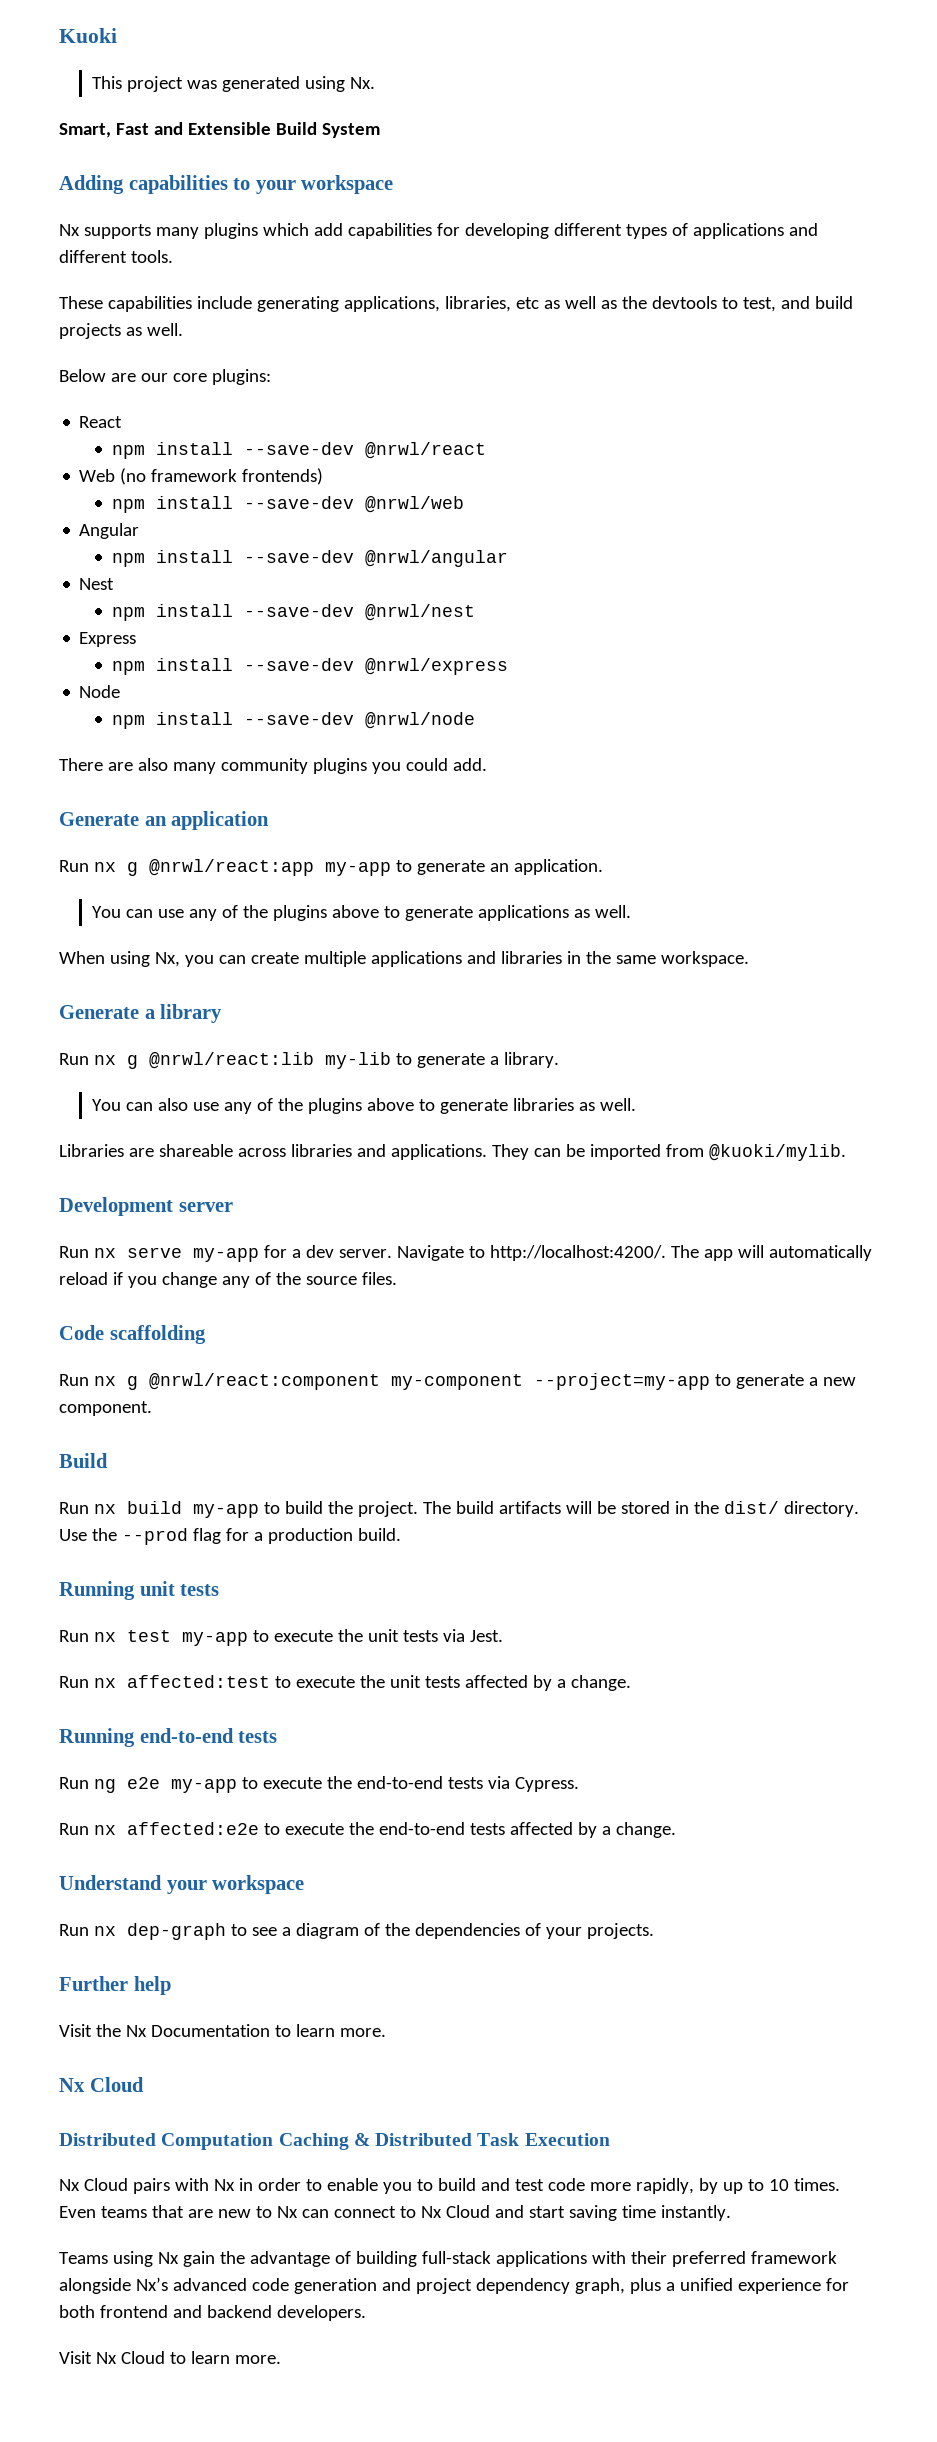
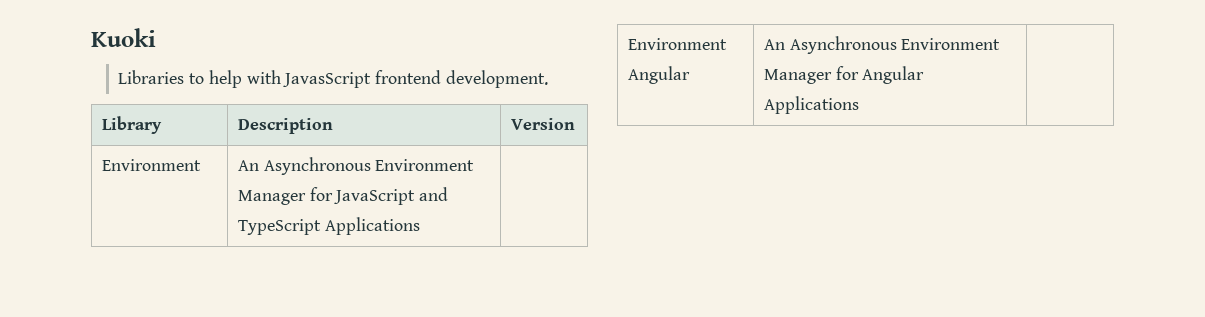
- This project was generated using Nx.
- Smart, Fast and Extensible Build System
- Adding capabilities to your workspace
- Nx supports many plugins which add capabilities for developing different types of applications and different tools.
- These capabilities include generating applications, libraries, etc as well as the devtools to test, and build projects as well.
- Below are our core plugins:
- React
- npm install --save-dev @nrwl/react
- Web (no framework frontends)
- npm install --save-dev @nrwl/web
- Angular
- npm install --save-dev @nrwl/angular
- Nest
- npm install --save-dev @nrwl/nest
- Express
- npm install --save-dev @nrwl/express
- Node
- npm install --save-dev @nrwl/node
- There are also many community plugins you could add.
- Generate an application
- Run nx g @nrwl/react:app my-app to generate an application.
- You can use any of the plugins above to generate applications as well.
- When using Nx, you can create multiple applications and libraries in the same workspace.
- Generate a library
- Run nx g @nrwl/react:lib my-lib to generate a library.
- You can also use any of the plugins above to generate libraries as well.
- Libraries are shareable across libraries and applications. They can be imported from @kuoki/mylib.
- Development server
- Run nx serve my-app for a dev server. Navigate to http://localhost:4200/. The app will automatically reload if you change any of the source files.
- Code scaffolding
- Run nx g @nrwl/react:component my-component --project=my-app to generate a new component.
- Build
- Run nx build my-app to build the project. The build artifacts will be stored in the dist/ directory. Use the --prod flag for a production build.
- Running unit tests
- Run nx test my-app to execute the unit tests via Jest.
- Run nx affected:test to execute the unit tests affected by a change.
- Running end-to-end tests
- Run ng e2e my-app to execute the end-to-end tests via Cypress.
- Run nx affected:e2e to execute the end-to-end tests affected by a change.
- Understand your workspace
- Run nx dep-graph to see a diagram of the dependencies of your projects.
- Further help
- Visit the Nx Documentation to learn more.
- Nx Cloud
- Distributed Computation Caching & Distributed Task Execution
- Nx Cloud pairs with Nx in order to enable you to build and test code more rapidly, by up to 10 times. Even teams that are new to Nx can connect to Nx Cloud and start saving time instantly.
- Teams using Nx gain the advantage of building full-stack applications with their preferred framework alongside Nx’s advanced code generation and project dependency graph, plus a unified experience for both frontend and backend developers.
- Visit Nx Cloud to learn more.
+ Libraries to help with JavasScript frontend development.
+ Library | Description | Version
+ Environment | An Asynchronous Environment Manager for JavaScript and TypeScript Applications |
+ Environment Angular | An Asynchronous Environment Manager for Angular Applications |

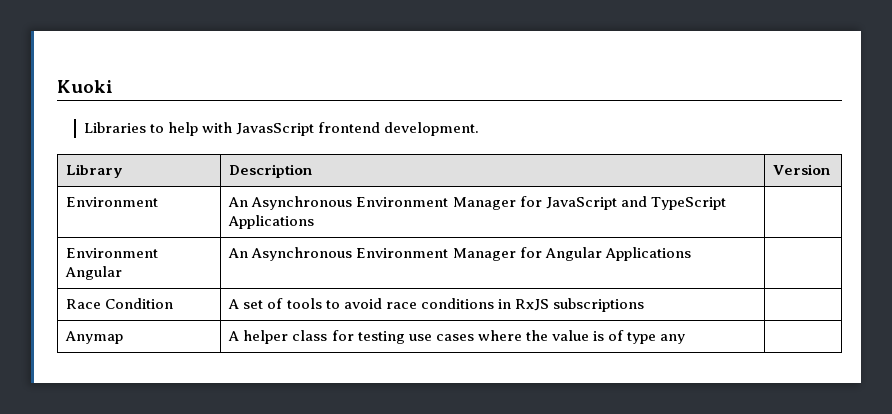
+ Race Condition | A set of tools to avoid race conditions in RxJS subscriptions |
+ Anymap | A helper class for testing use cases where the value is of type any |

